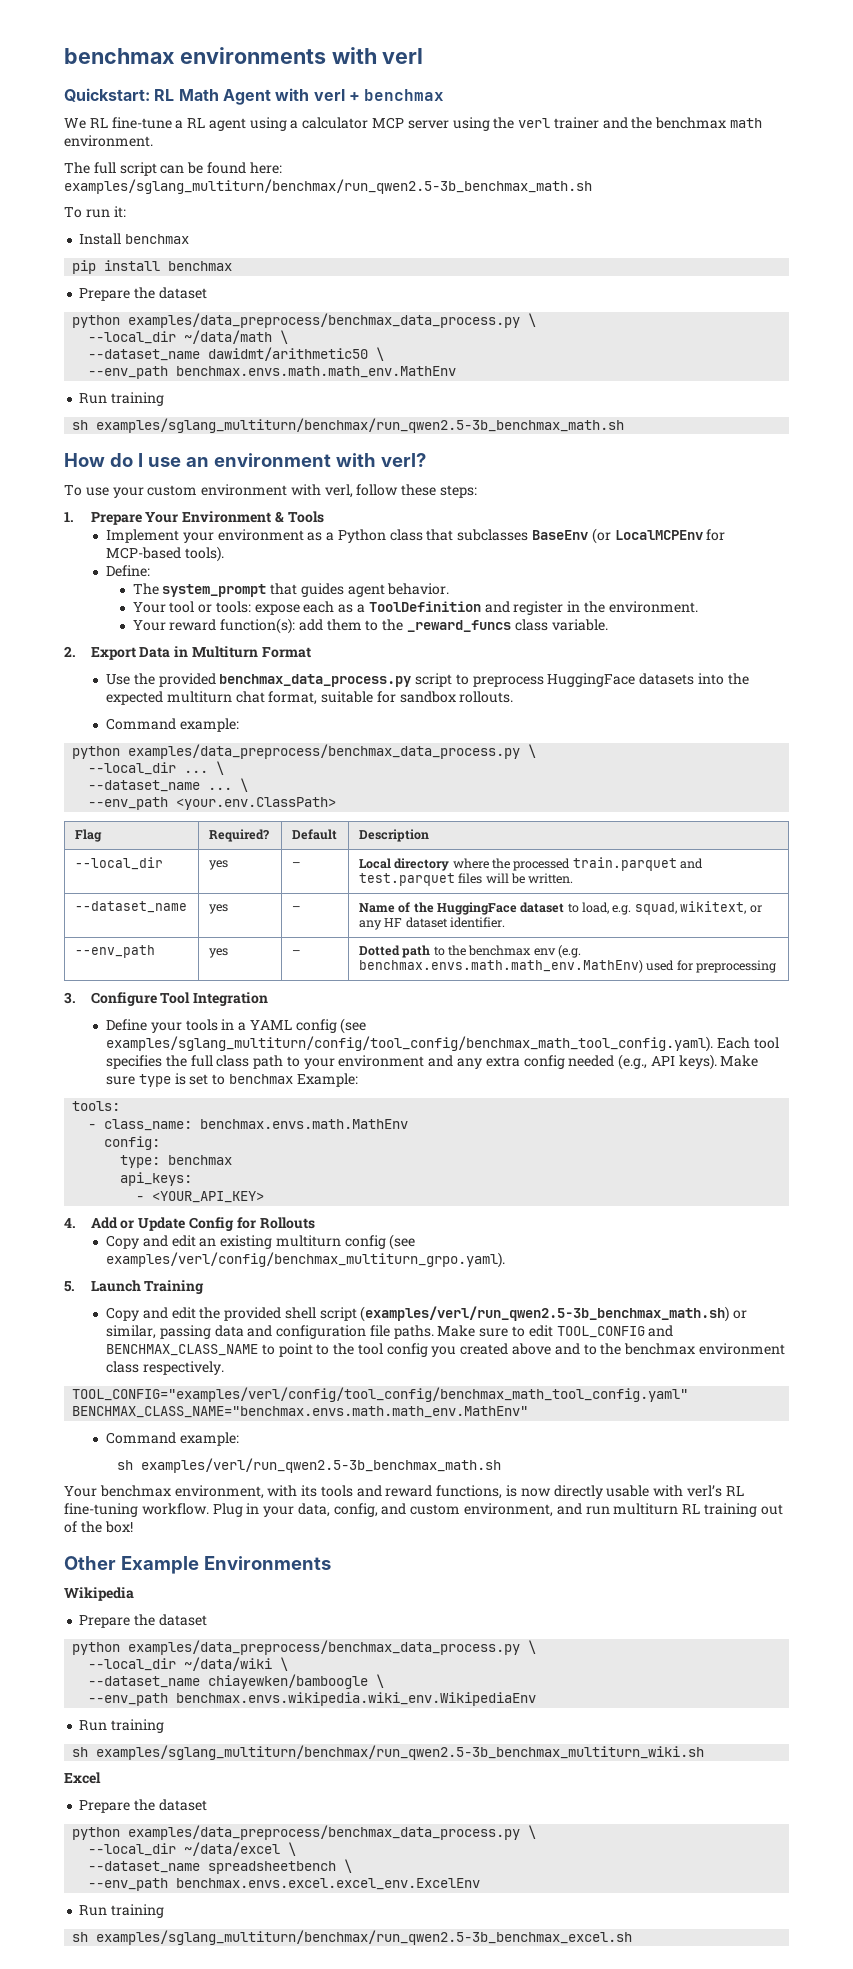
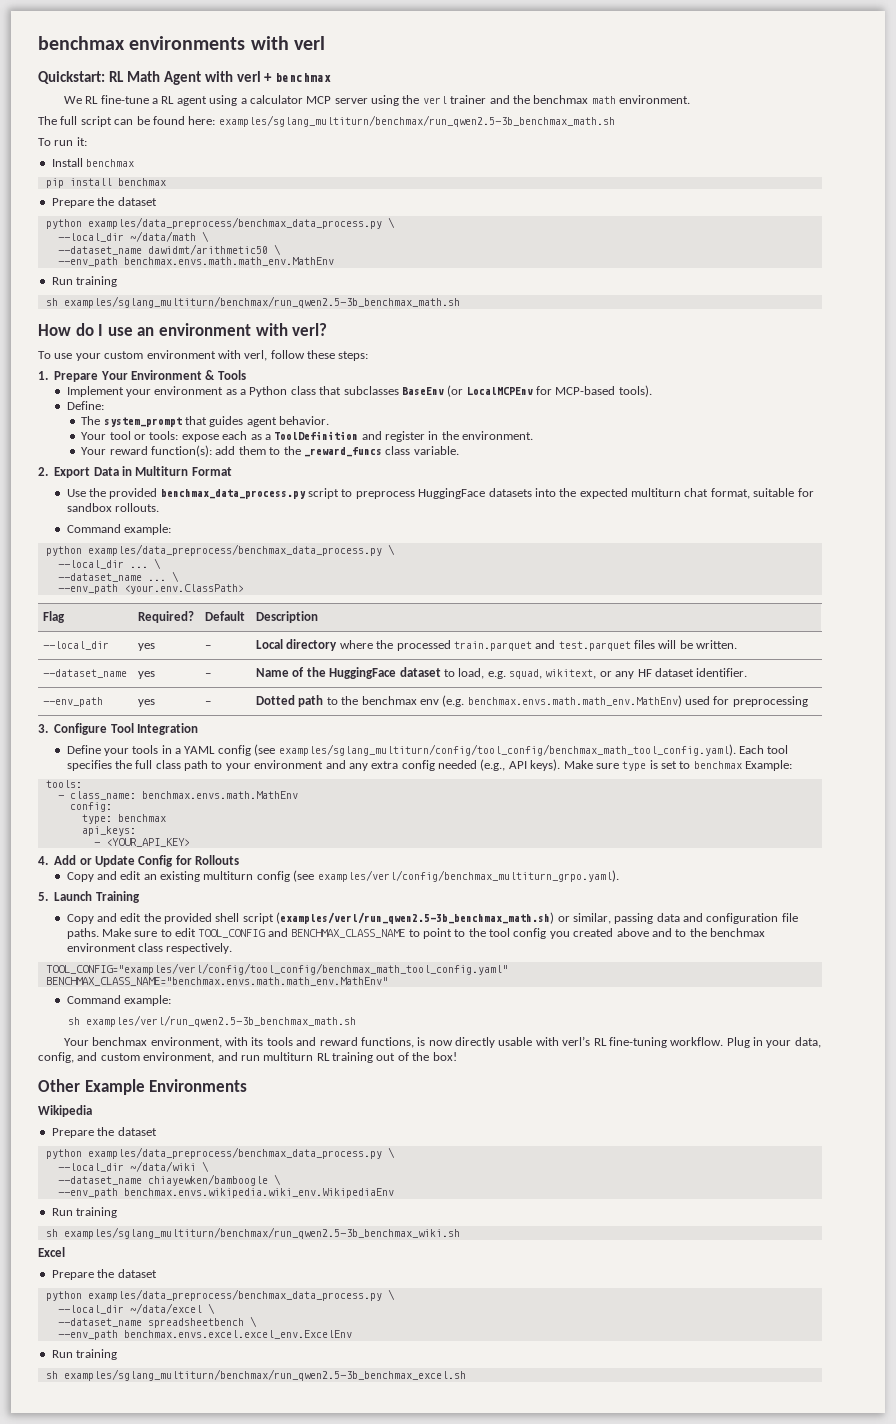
- sh examples/sglang_multiturn/benchmax/run_qwen2.5-3b_benchmax_multiturn_wiki.sh
+ sh examples/sglang_multiturn/benchmax/run_qwen2.5-3b_benchmax_wiki.sh

